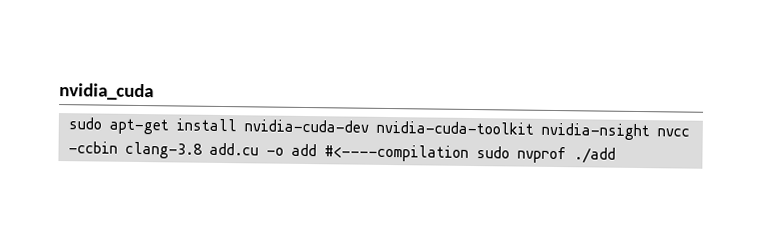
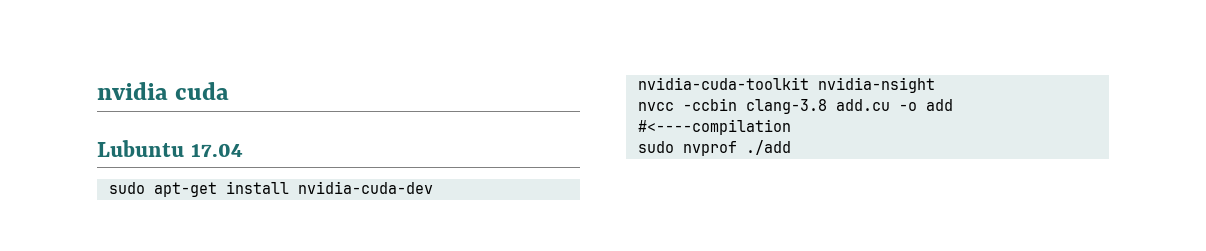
- nvidia_cuda
+ nvidia cuda
+ Lubuntu 17.04
- sudo apt-get install nvidia-cuda-dev nvidia-cuda-toolkit nvidia-nsight nvcc -ccbin clang-3.8 add.cu -o add #<----compilation sudo nvprof ./add
+ sudo apt-get install nvidia-cuda-dev nvidia-cuda-toolkit nvidia-nsight
+ nvcc -ccbin clang-3.8 add.cu -o add #<----compilation
+ sudo nvprof ./add

